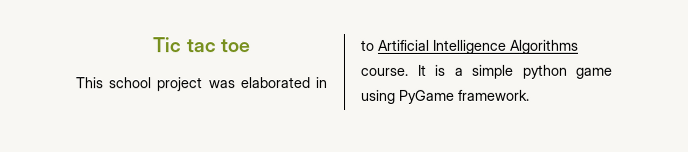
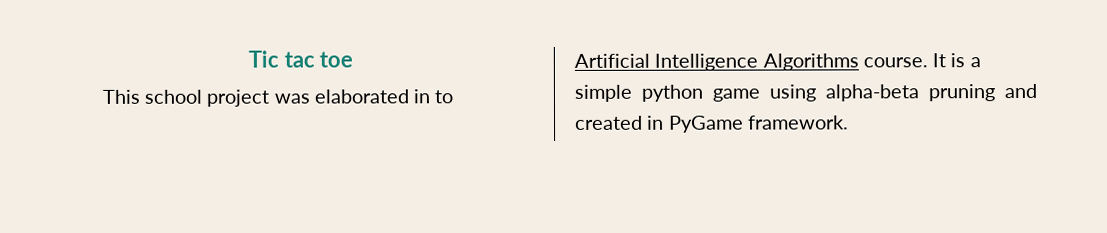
- It is a simple python game using PyGame framework.
+ It is a simple python game using alpha-beta pruning and created in PyGame framework.

